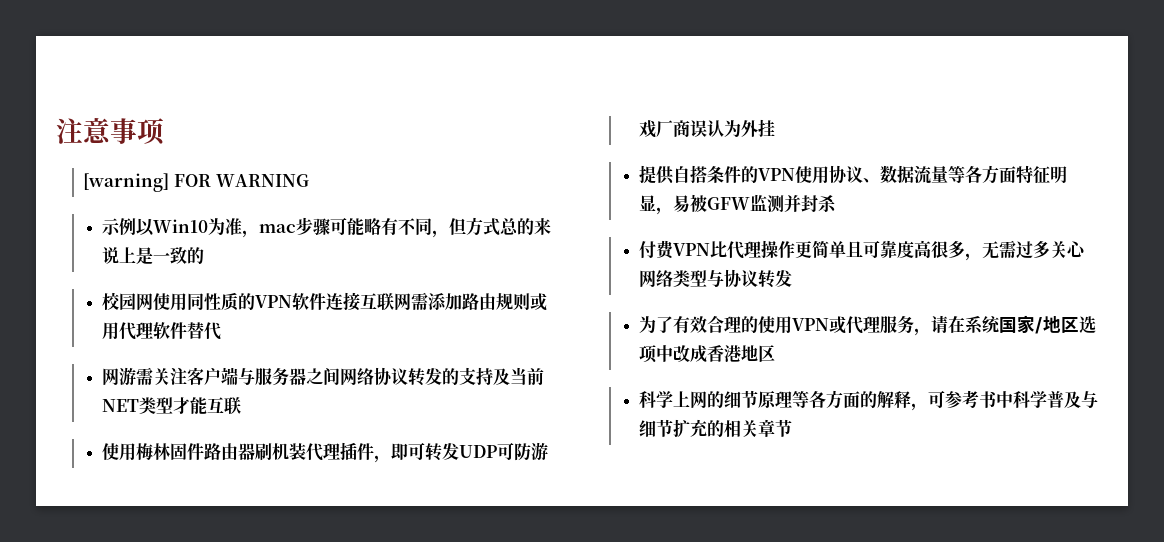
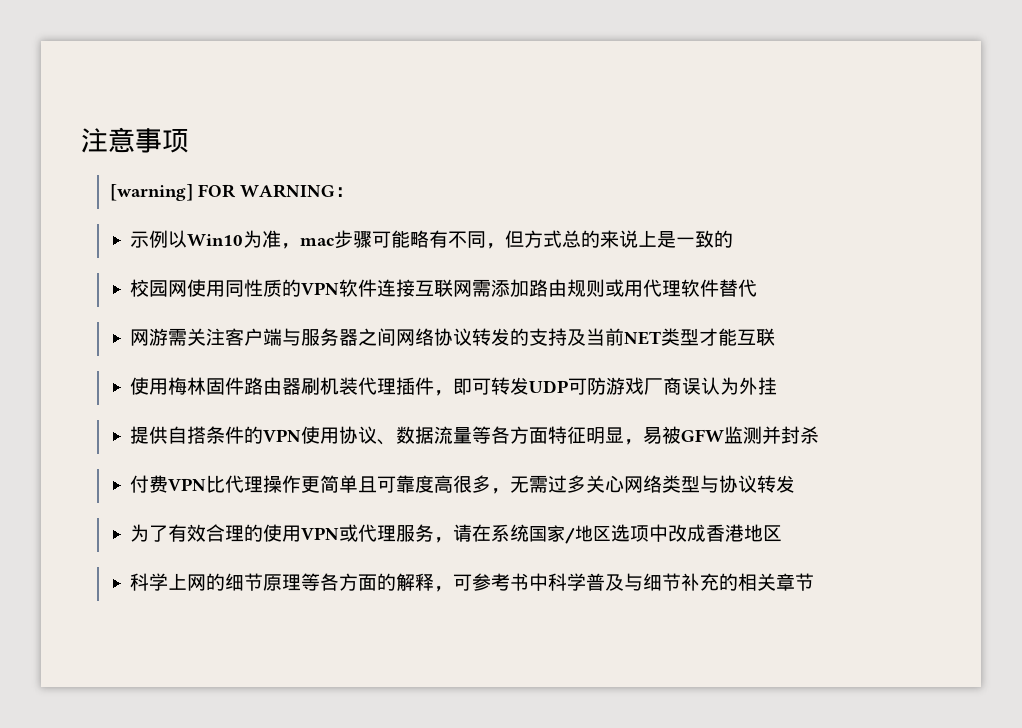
- [warning] FOR WARNING
+ [warning] FOR WARNING：
- 科学上网的细节原理等各方面的解释，可参考书中科学普及与细节扩充的相关章节
+ 科学上网的细节原理等各方面的解释，可参考书中科学普及与细节补充的相关章节

